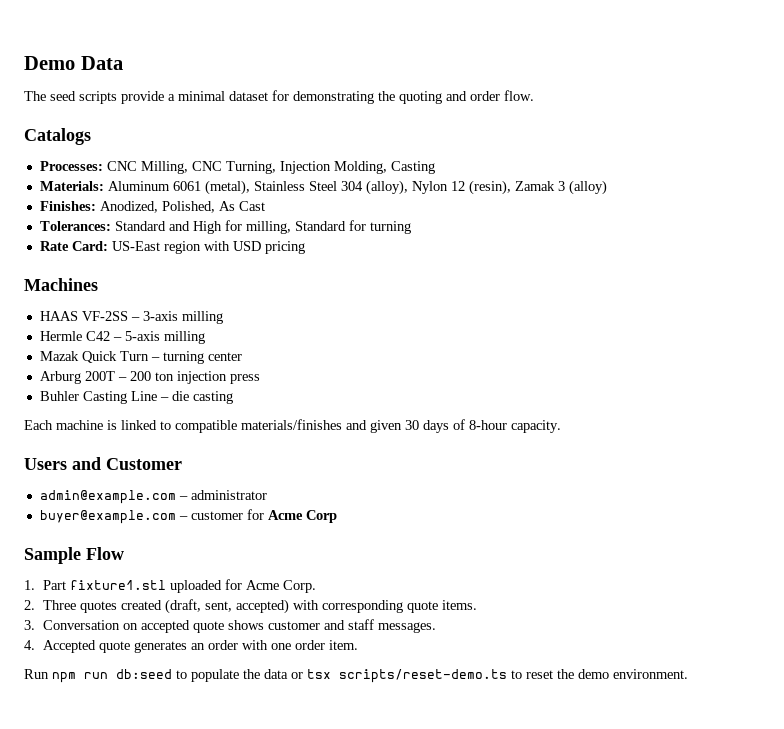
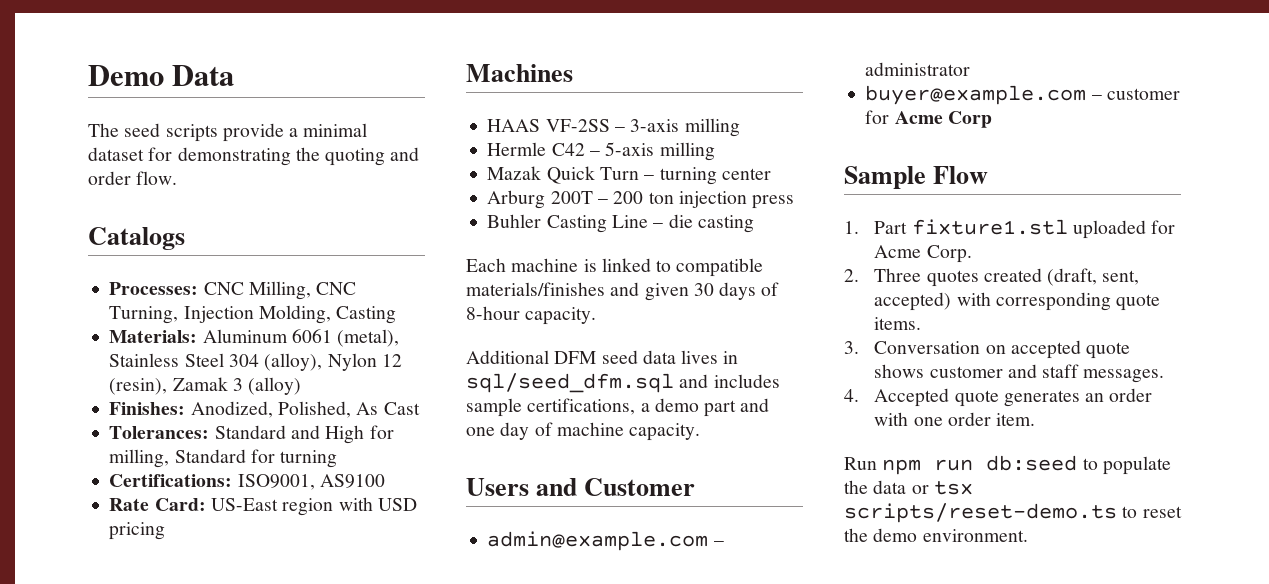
+ Certifications: ISO9001, AS9100
+ Additional DFM seed data lives in sql/seed_dfm.sql and includes sample certifications, a demo part and one day of machine capacity.

